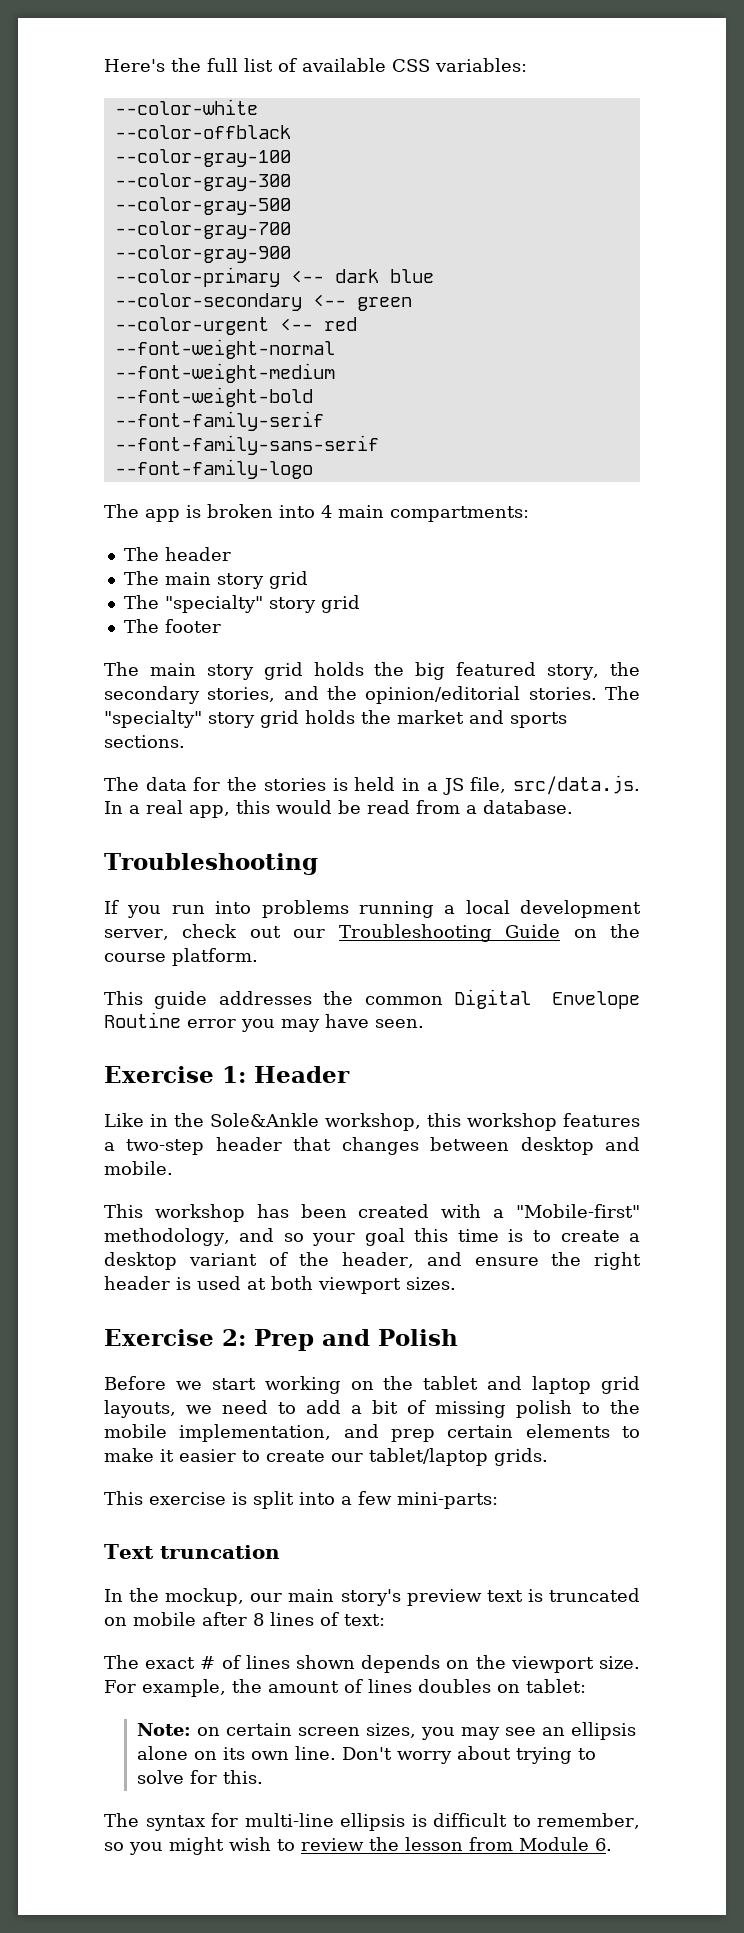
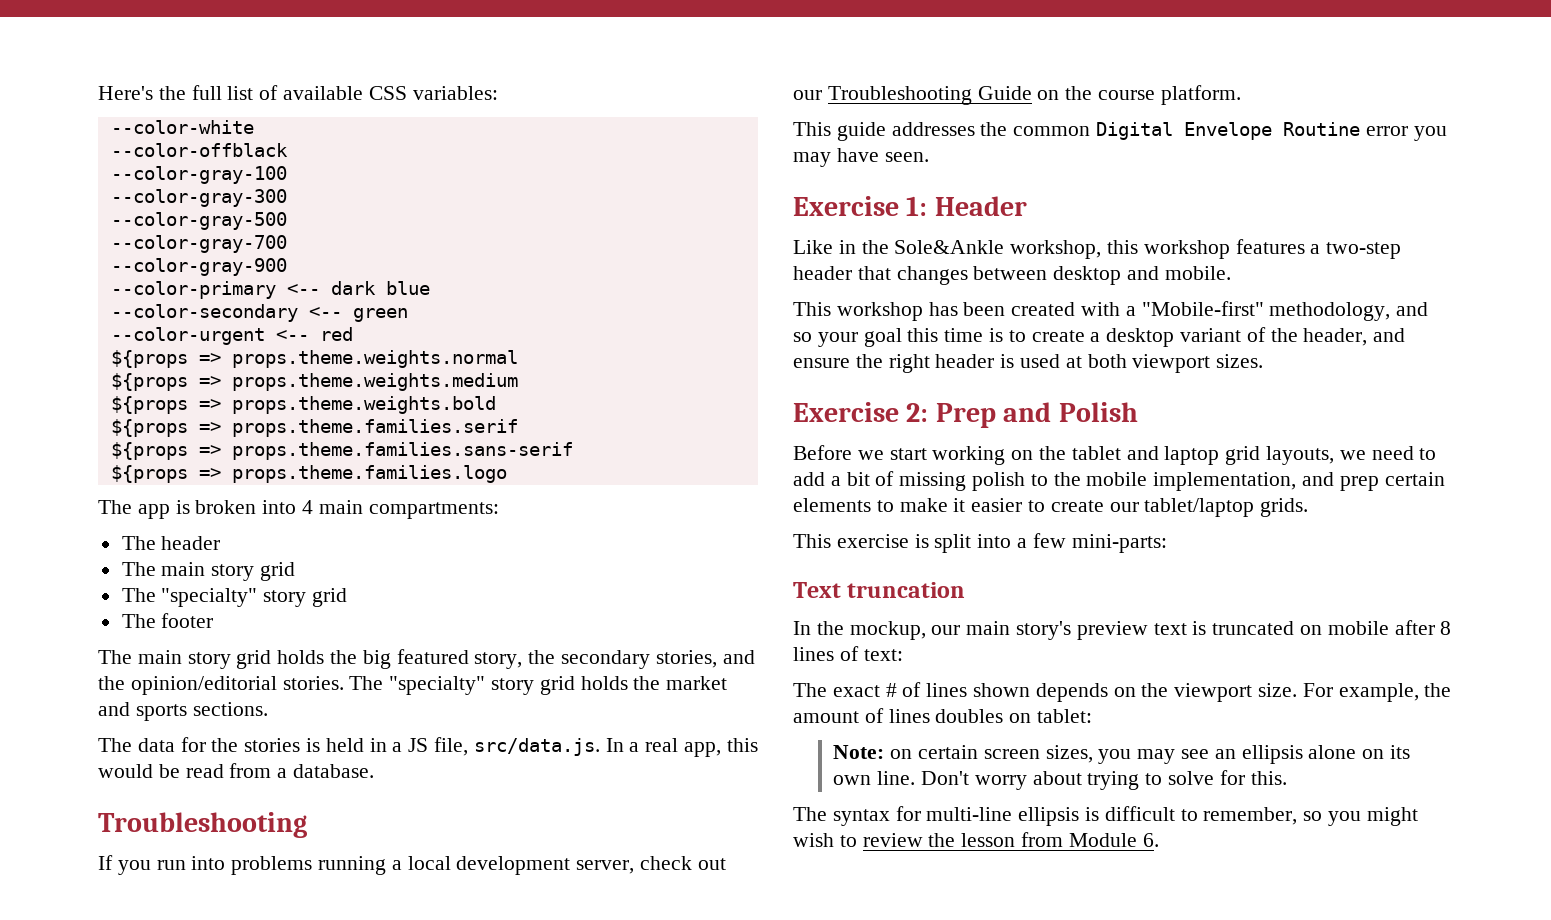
- --font-weight-normal
- --font-weight-medium
- --font-weight-bold
- --font-family-serif
- --font-family-sans-serif
- --font-family-logo
+ ${props => props.theme.weights.normal
+ ${props => props.theme.weights.medium
+ ${props => props.theme.weights.bold
+ ${props => props.theme.families.serif
+ ${props => props.theme.families.sans-serif
+ ${props => props.theme.families.logo

